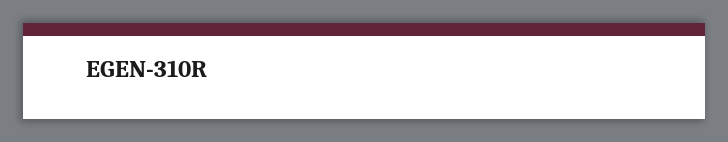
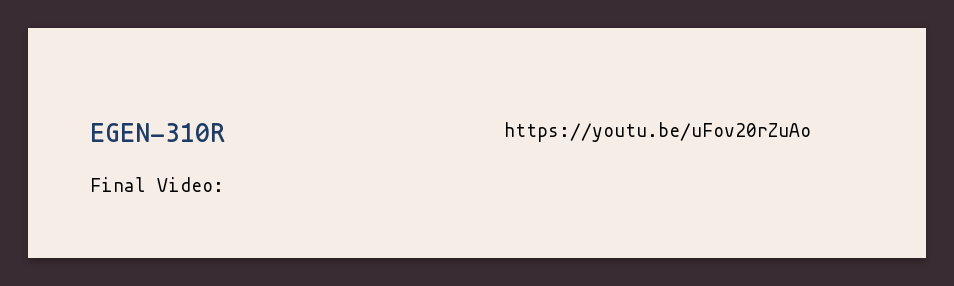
+ Final Video: https://youtu.be/uFov20rZuAo

